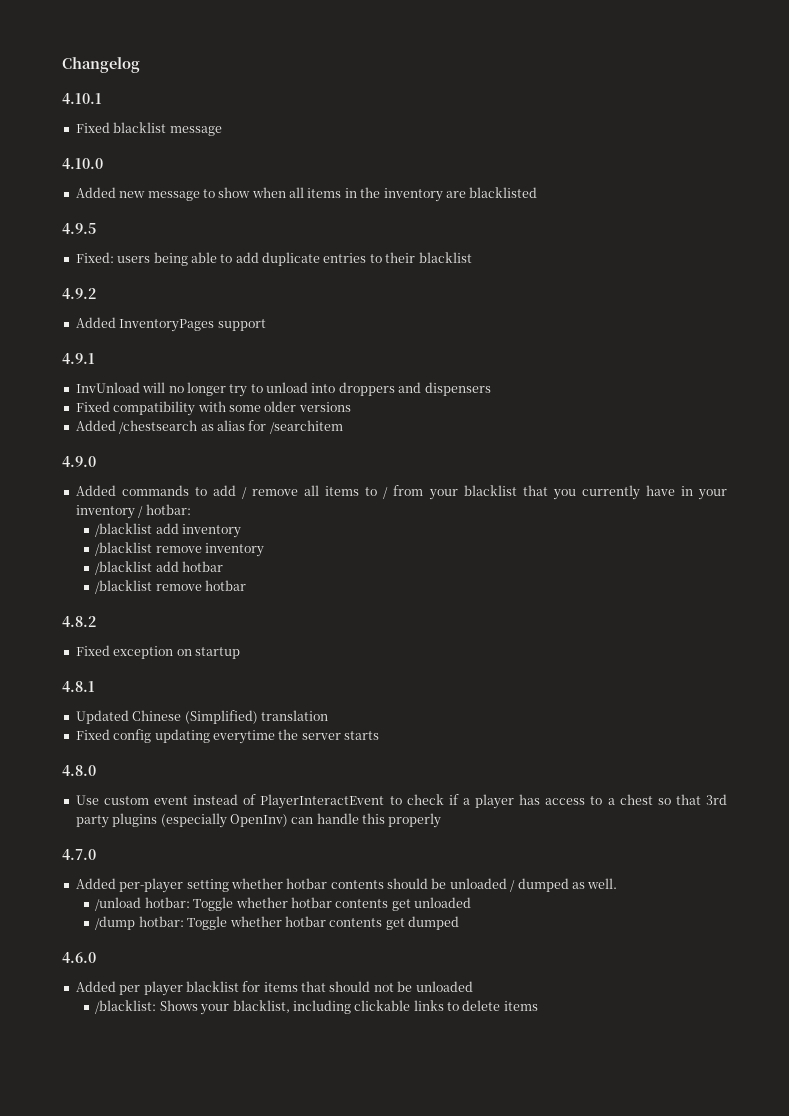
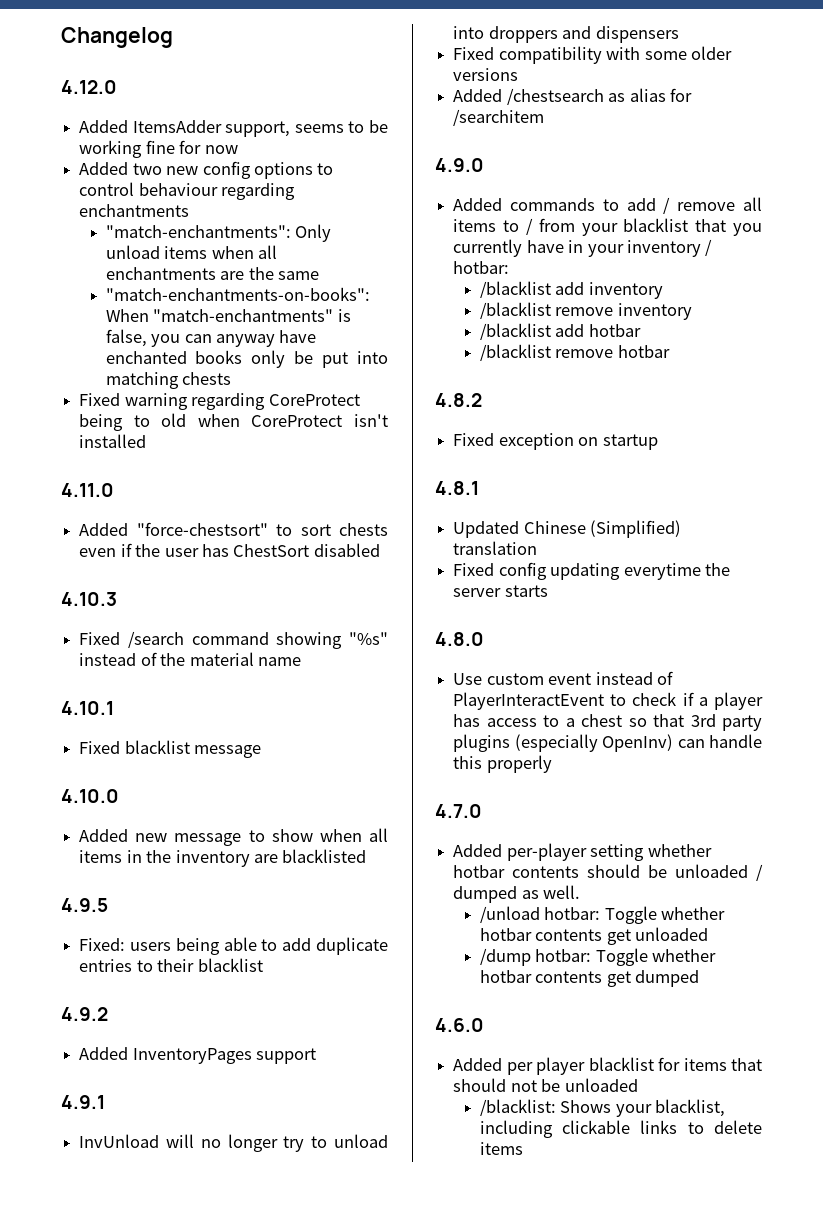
+ 4.12.0
+ Added ItemsAdder support, seems to be working fine for now
+ Added two new config options to control behaviour regarding enchantments
+ "match-enchantments": Only unload items when all enchantments are the same
+ "match-enchantments-on-books": When "match-enchantments" is false, you can anyway have enchanted books only be put into matching chests
+ Fixed warning regarding CoreProtect being to old when CoreProtect isn't installed
+ 4.11.0
+ Added "force-chestsort" to sort chests even if the user has ChestSort disabled
+ 4.10.3
+ Fixed /search command showing "%s" instead of the material name

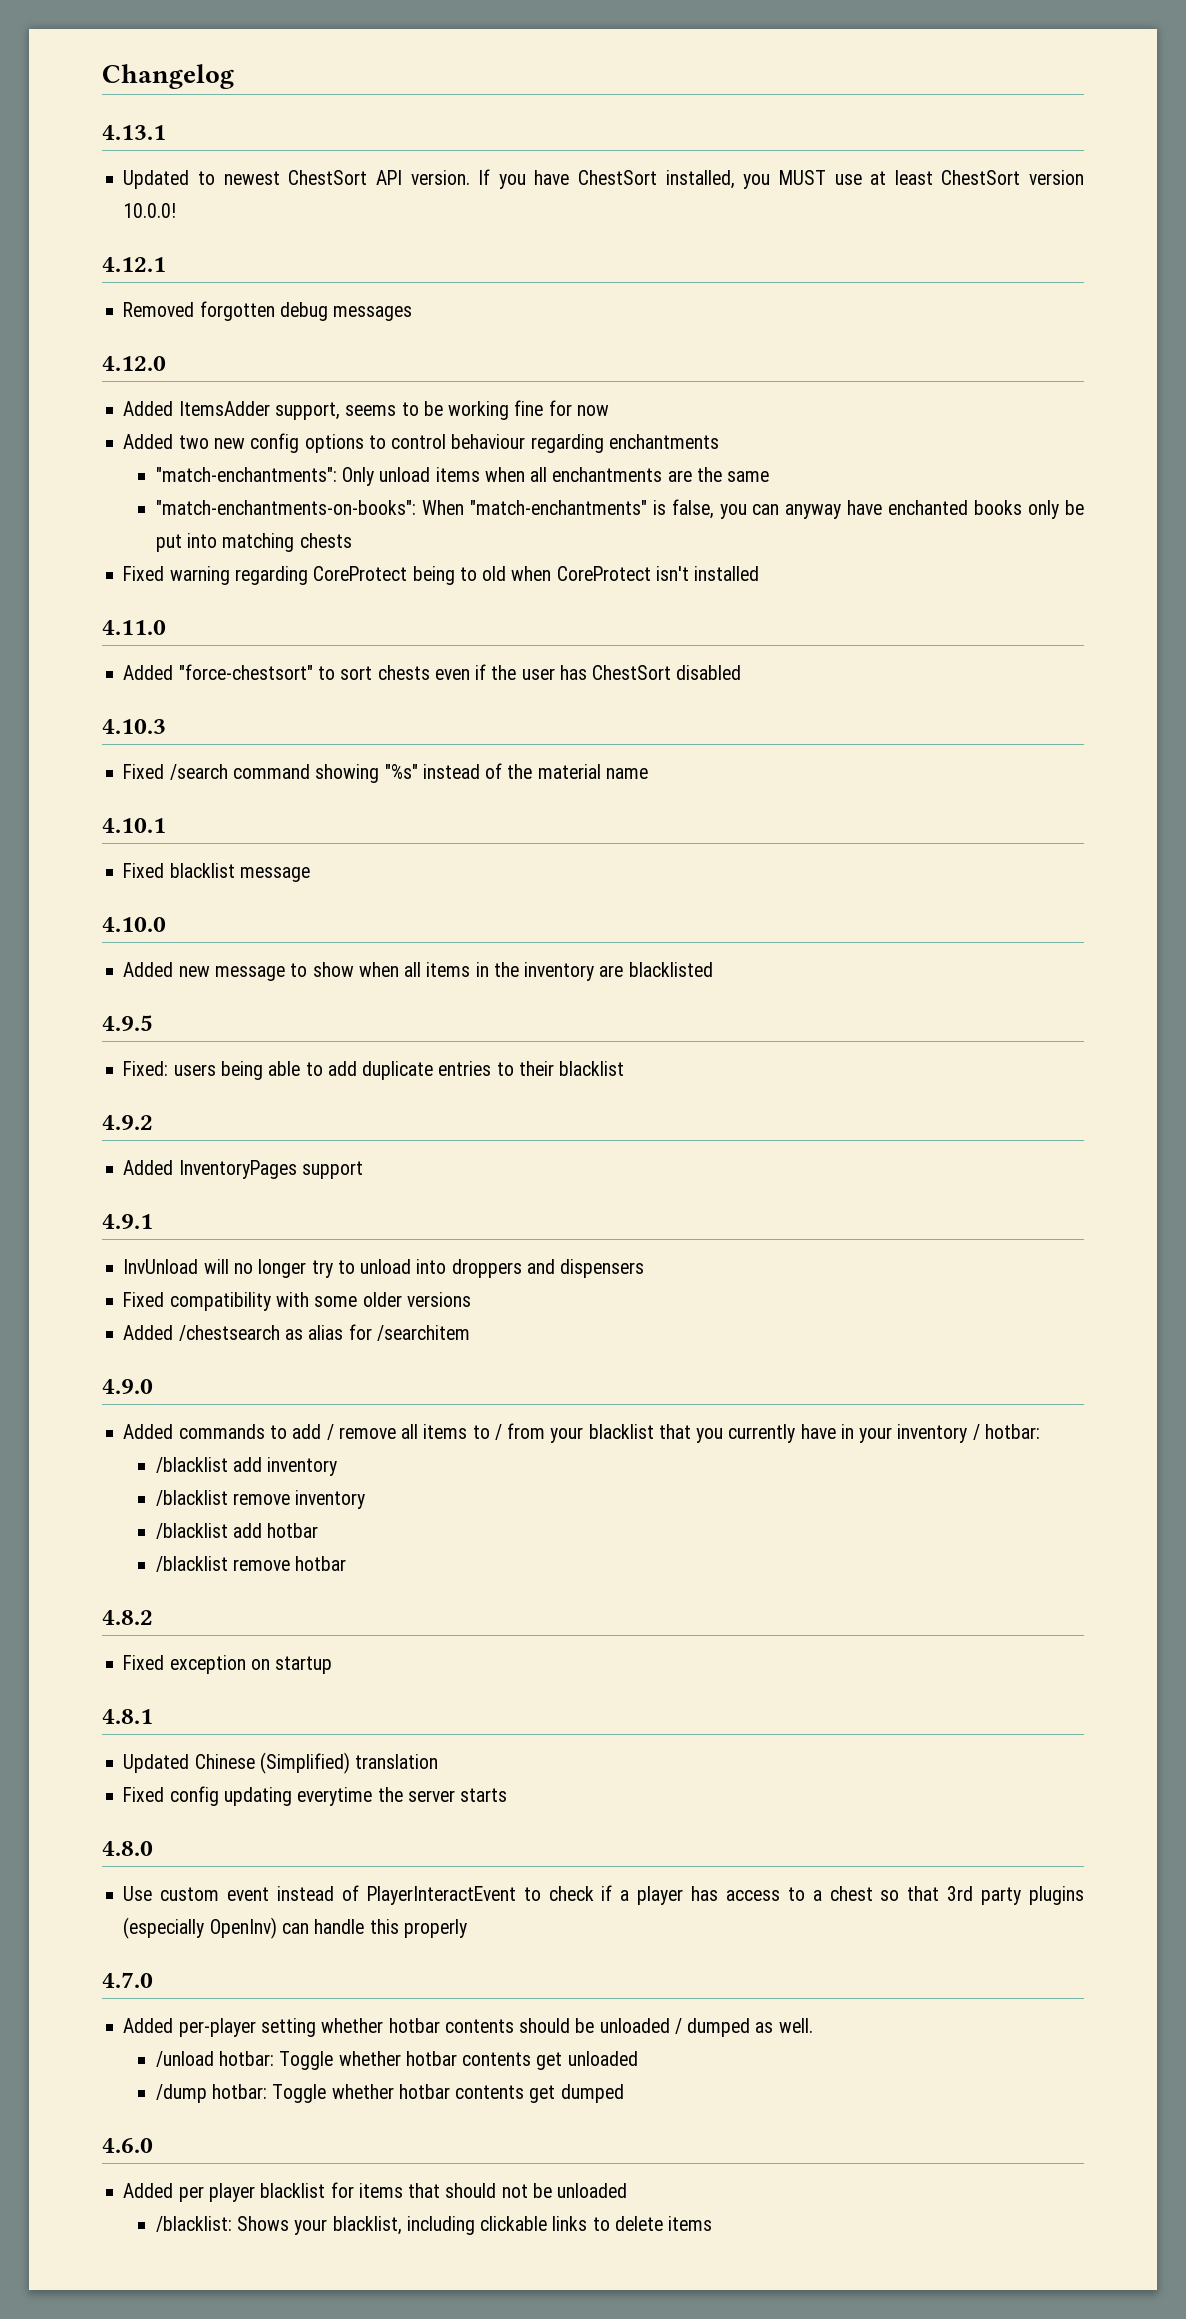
+ 4.13.1
+ Updated to newest ChestSort API version. If you have ChestSort installed, you MUST use at least ChestSort version 10.0.0!
+ 4.12.1
+ Removed forgotten debug messages

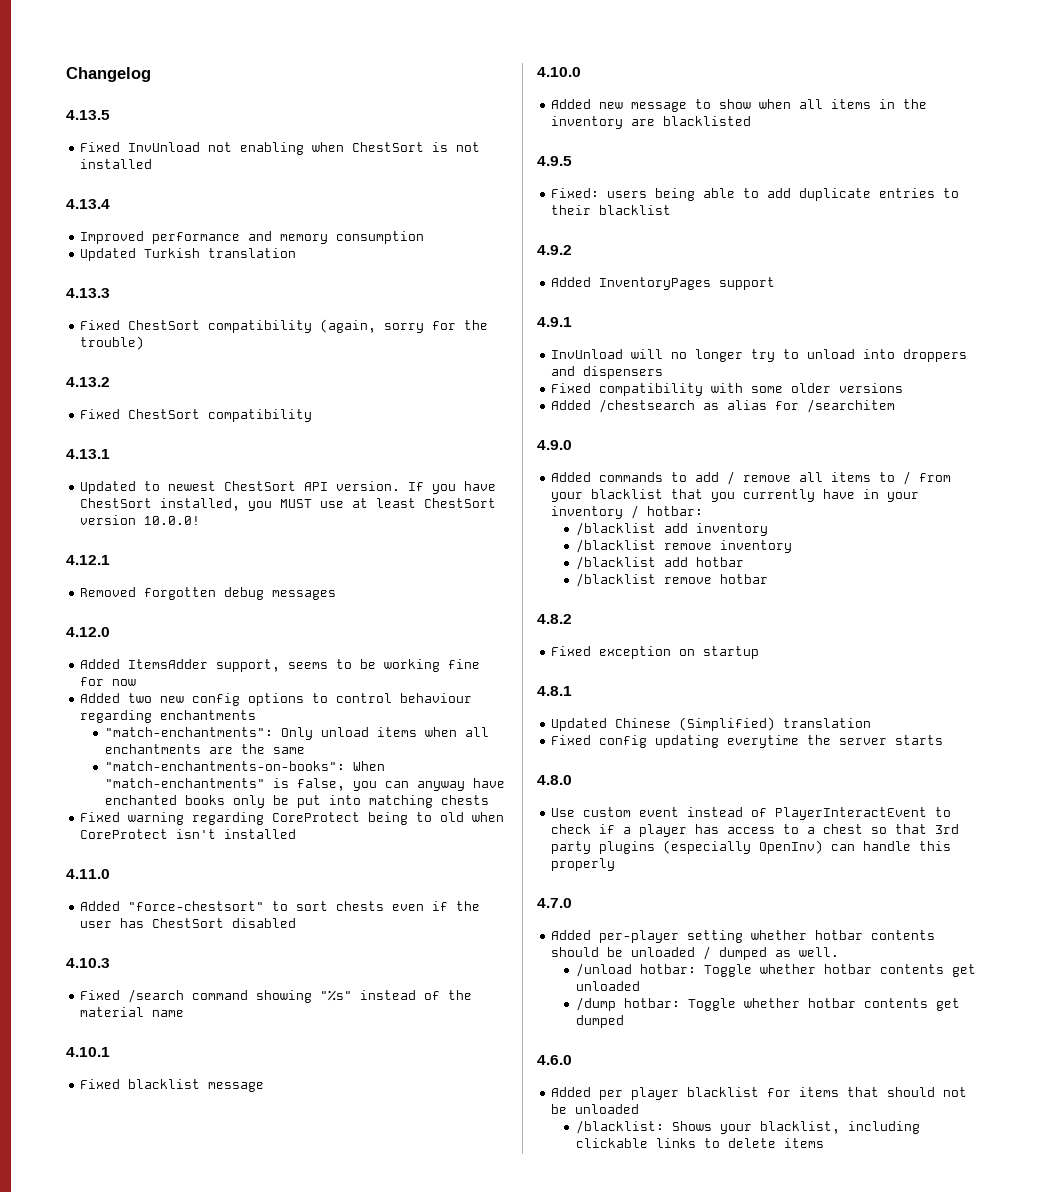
+ 4.13.5
+ Fixed InvUnload not enabling when ChestSort is not installed
+ 4.13.4
+ Improved performance and memory consumption
+ Updated Turkish translation
+ 4.13.3
+ Fixed ChestSort compatibility (again, sorry for the trouble)
+ 4.13.2
+ Fixed ChestSort compatibility

